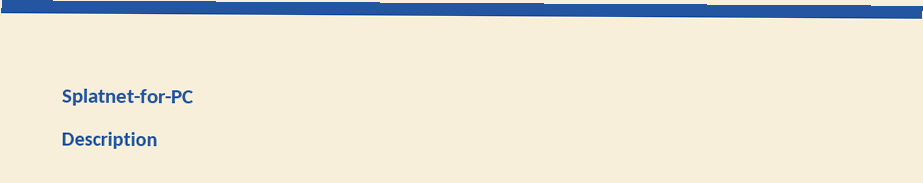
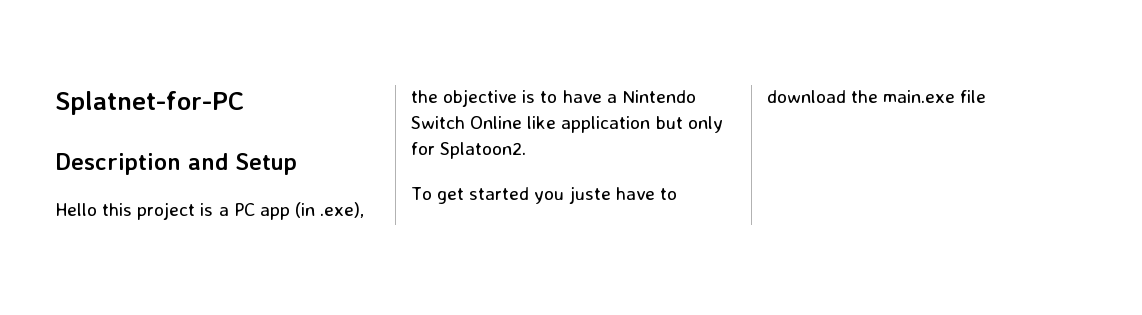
- Description
+ Description and Setup
+ Hello this project is a PC app (in .exe), the objective is to have a Nintendo Switch Online like application but only for Splatoon2.
+ To get started you juste have to download the main.exe file

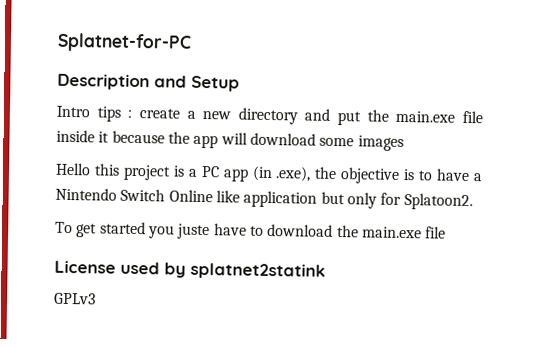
+ Intro tips : create a new directory and put the main.exe file inside it because the app will download some images
+ License used by splatnet2statink
+ GPLv3

